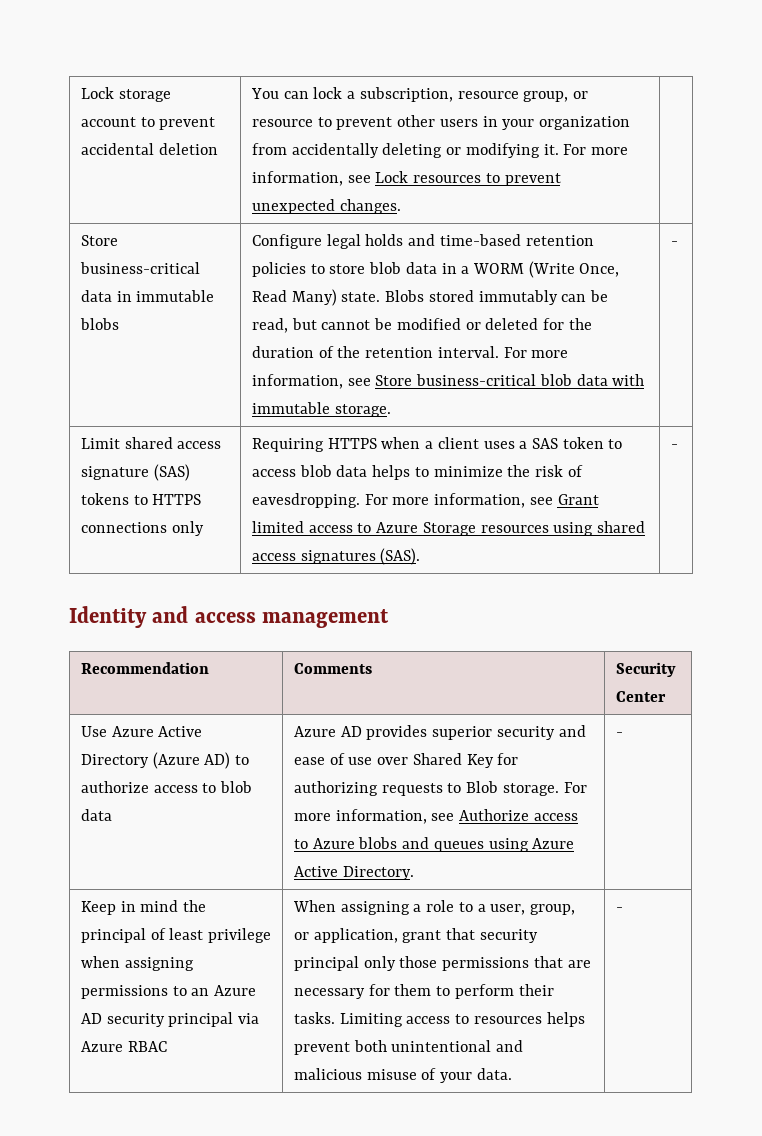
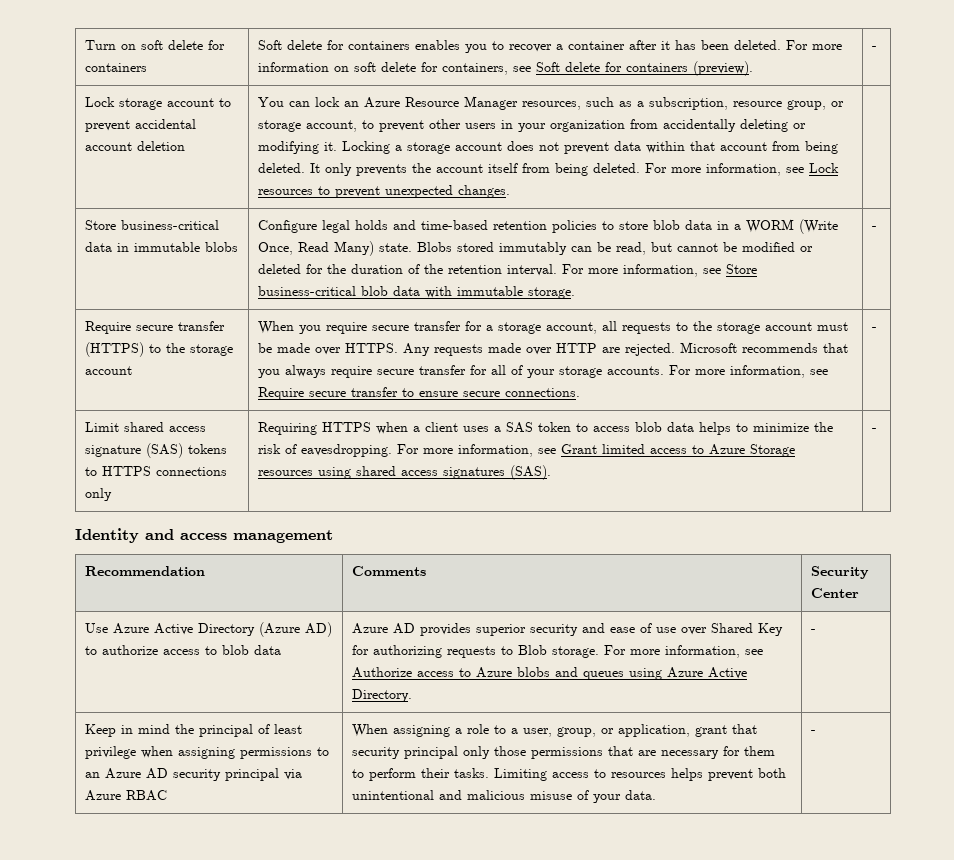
+ Turn on soft delete for containers | Soft delete for containers enables you to recover a container after it has been deleted. For more information on soft delete for containers, see Soft delete for containers (preview). | -
- Lock storage account to prevent accidental deletion | You can lock a subscription, resource group, or resource to prevent other users in your organization from accidentally deleting or modifying it. For more information, see Lock resources to prevent unexpected changes. |
+ Lock storage account to prevent accidental account deletion | You can lock an Azure Resource Manager resources, such as a subscription, resource group, or storage account, to prevent other users in your organization from accidentally deleting or modifying it. Locking a storage account does not prevent data within that account from being deleted. It only prevents the account itself from being deleted. For more information, see Lock resources to prevent unexpected changes.
+ Require secure transfer (HTTPS) to the storage account | When you require secure transfer for a storage account, all requests to the storage account must be made over HTTPS. Any requests made over HTTP are rejected. Microsoft recommends that you always require secure transfer for all of your storage accounts. For more information, see Require secure transfer to ensure secure connections. | -

